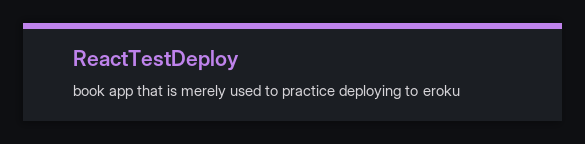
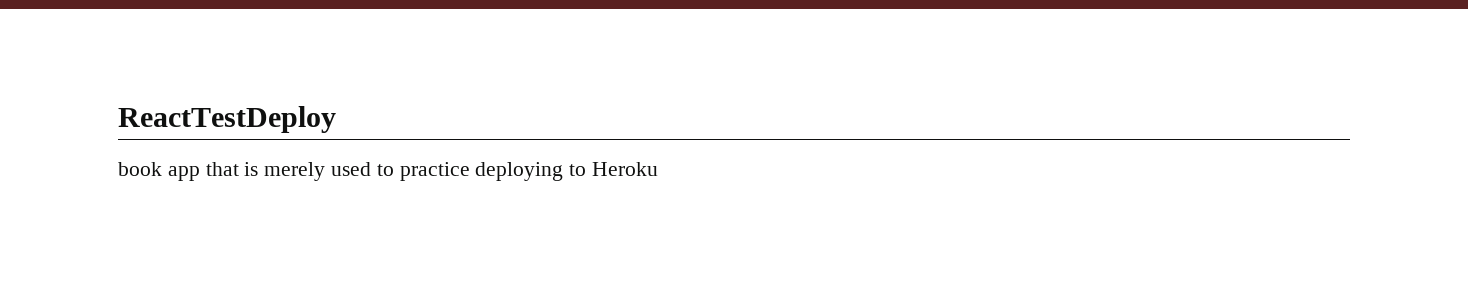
- book app that is merely used to practice deploying to eroku
+ book app that is merely used to practice deploying to Heroku

